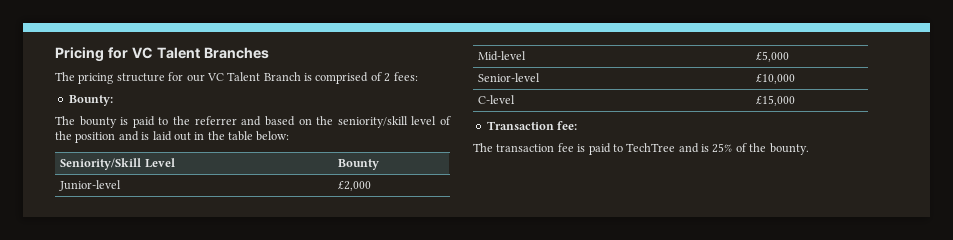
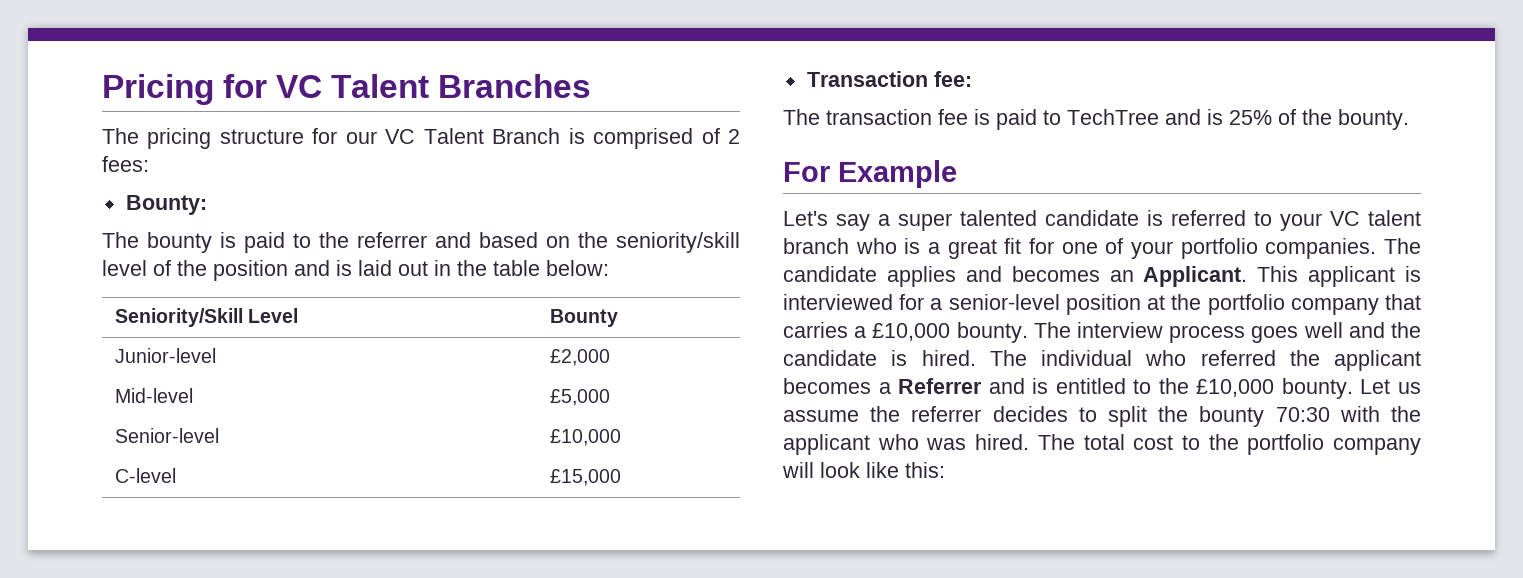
+ For Example
+ Let's say a super talented candidate is referred to your VC talent branch who is a great fit for one of your portfolio companies. The candidate applies and becomes an Applicant. This applicant is interviewed for a senior-level position at the portfolio company that carries a £10,000 bounty. The interview process goes well and the candidate is hired. The individual who referred the applicant becomes a Referrer and is entitled to the £10,000 bounty. Let us assume the referrer decides to split the bounty 70:30 with the applicant who was hired. The total cost to the portfolio company will look like this:

